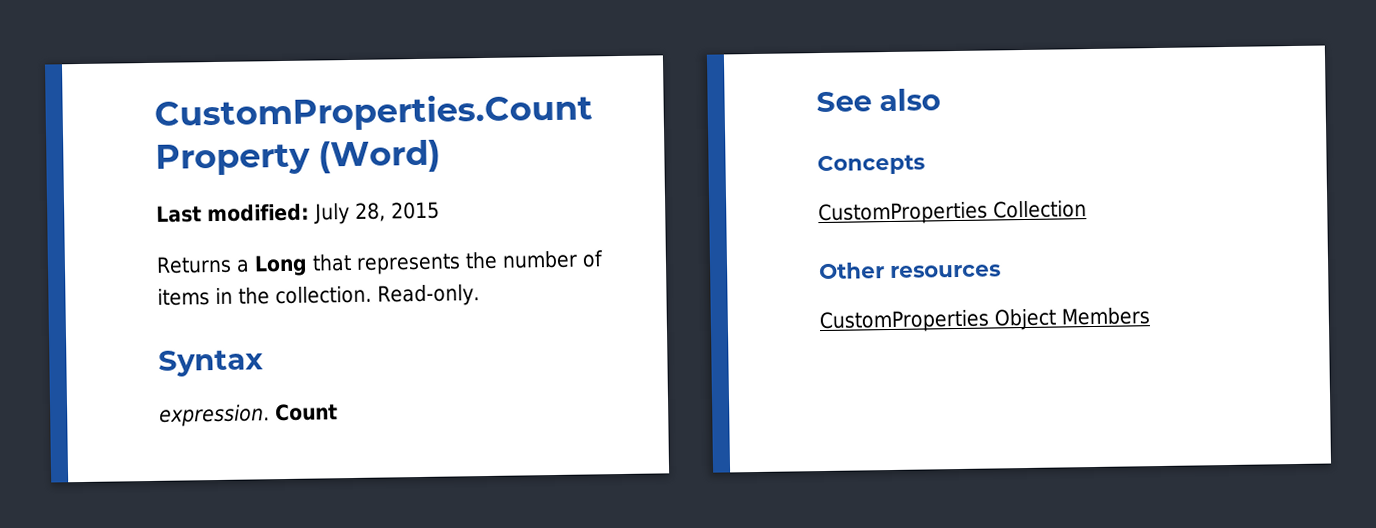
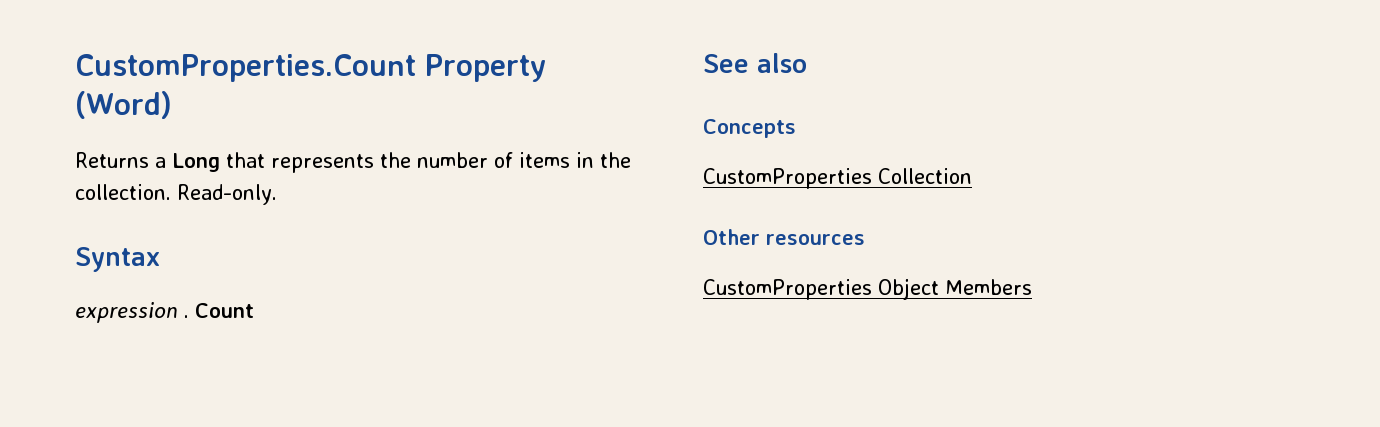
- Last modified: July 28, 2015
- expression.
+ expression .

